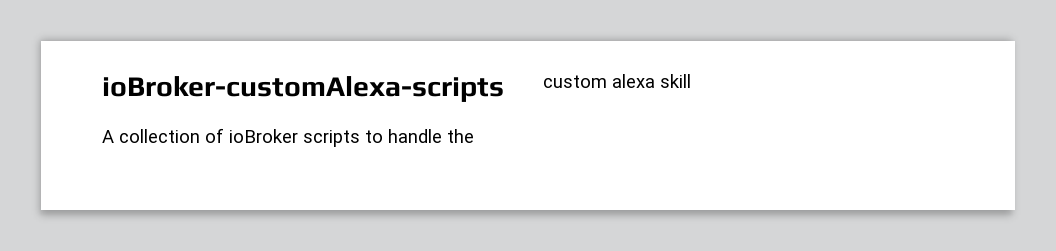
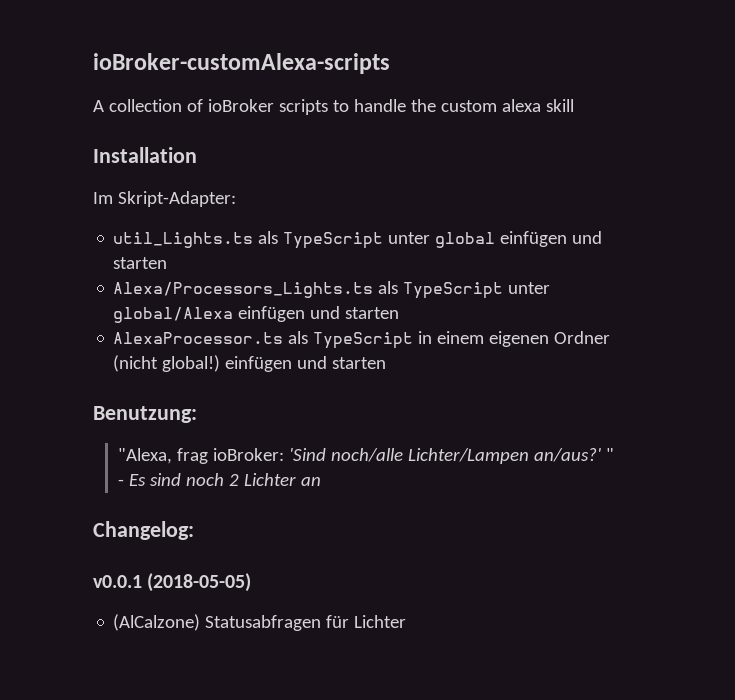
+ Installation
+ Im Skript-Adapter:
+ util_Lights.ts als TypeScript unter global einfügen und starten
+ Alexa/Processors_Lights.ts als TypeScript unter global/Alexa einfügen und starten
+ AlexaProcessor.ts als TypeScript in einem eigenen Ordner (nicht global!) einfügen und starten
+ Benutzung:
+ "Alexa, frag ioBroker: 'Sind noch/alle Lichter/Lampen an/aus?' "
+ - Es sind noch 2 Lichter an
+ Changelog:
+ v0.0.1 (2018-05-05)
+ (AlCalzone) Statusabfragen für Lichter

